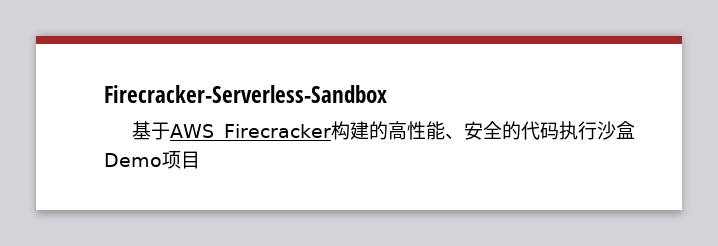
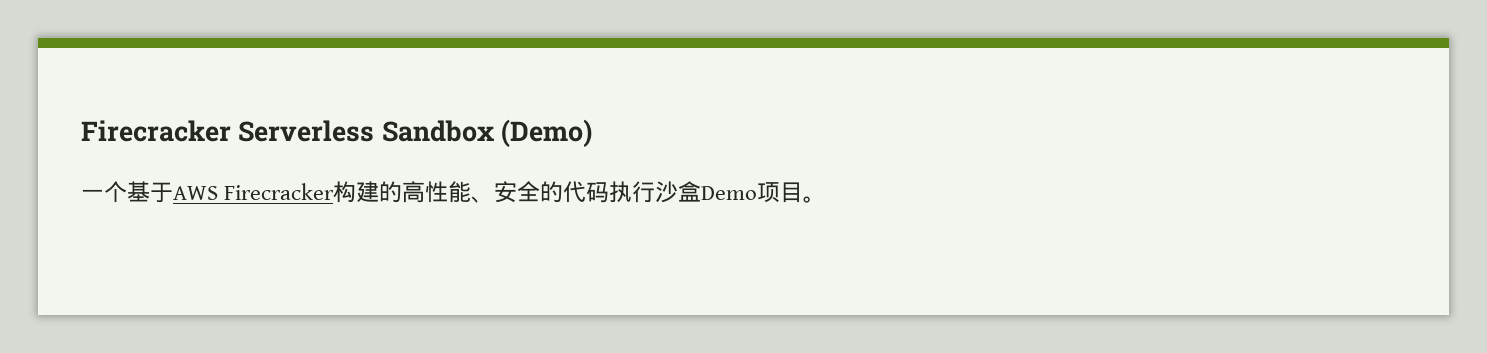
- Firecracker-Serverless-Sandbox
- 基于AWS Firecracker构建的高性能、安全的代码执行沙盒Demo项目
+ Firecracker Serverless Sandbox (Demo)
+ 一个基于AWS Firecracker构建的高性能、安全的代码执行沙盒Demo项目。

